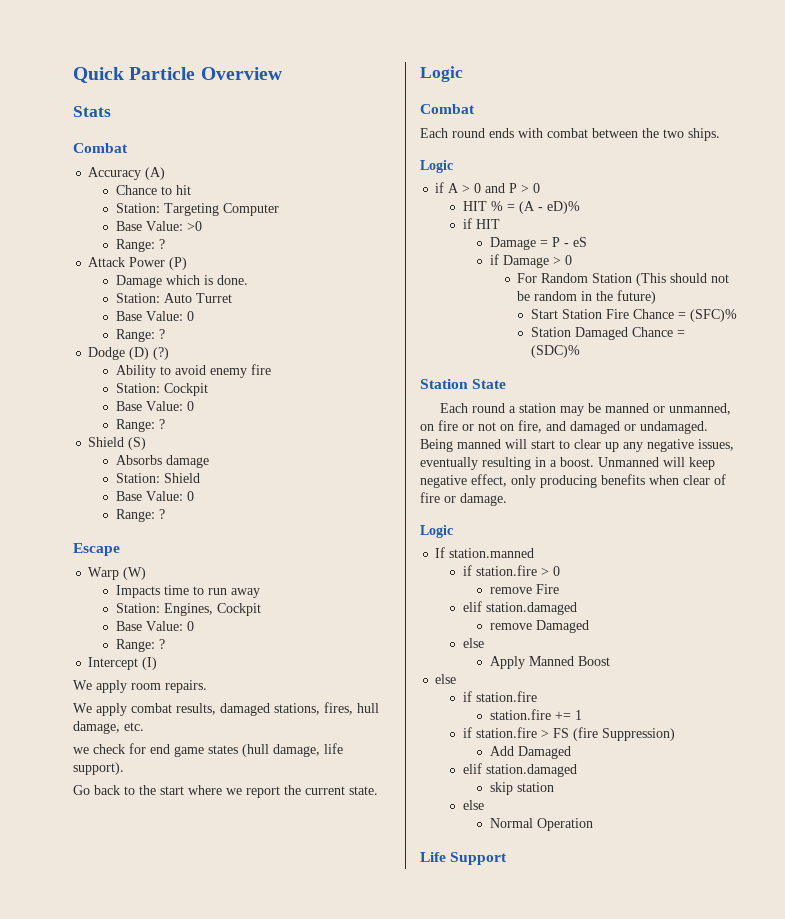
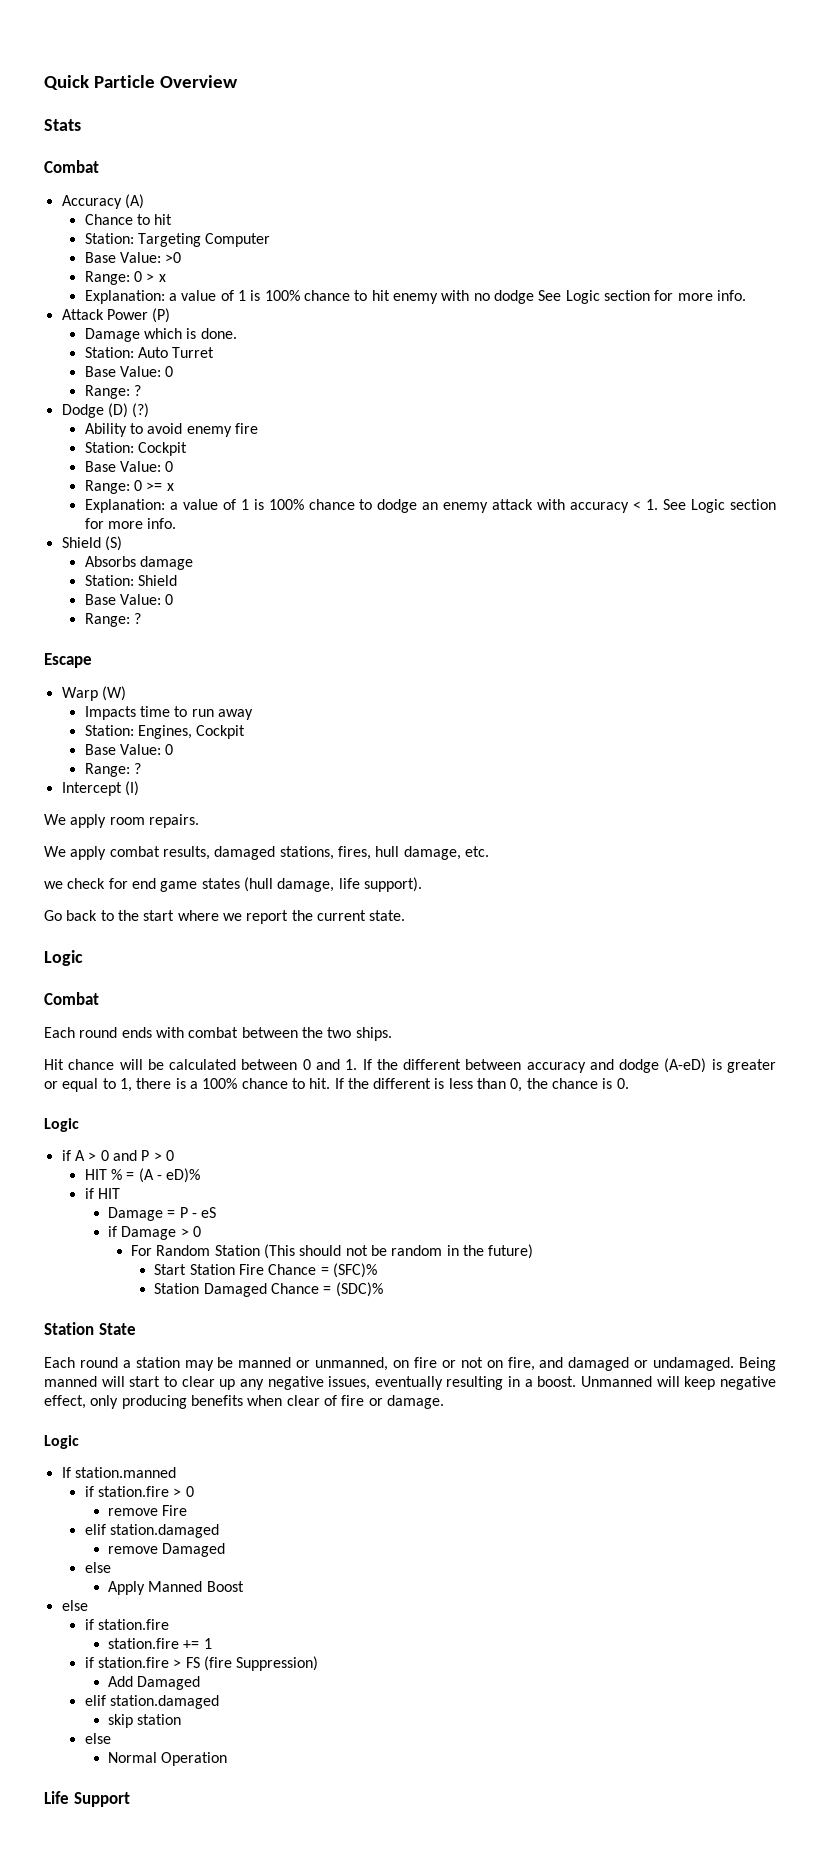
  Base Value: >0
- Range: ?
+ Range: 0 > x
+ Explanation: a value of 1 is 100% chance to hit enemy with no dodge See Logic section for more info.
  Station: Cockpit
  Base Value: 0
- Range: ?
+ Range: 0 >= x
+ Explanation: a value of 1 is 100% chance to dodge an enemy attack with accuracy < 1. See Logic section for more info.
+ Hit chance will be calculated between 0 and 1. If the different between accuracy and dodge (A-eD) is greater or equal to 1, there is a 100% chance to hit. If the different is less than 0, the chance is 0.

